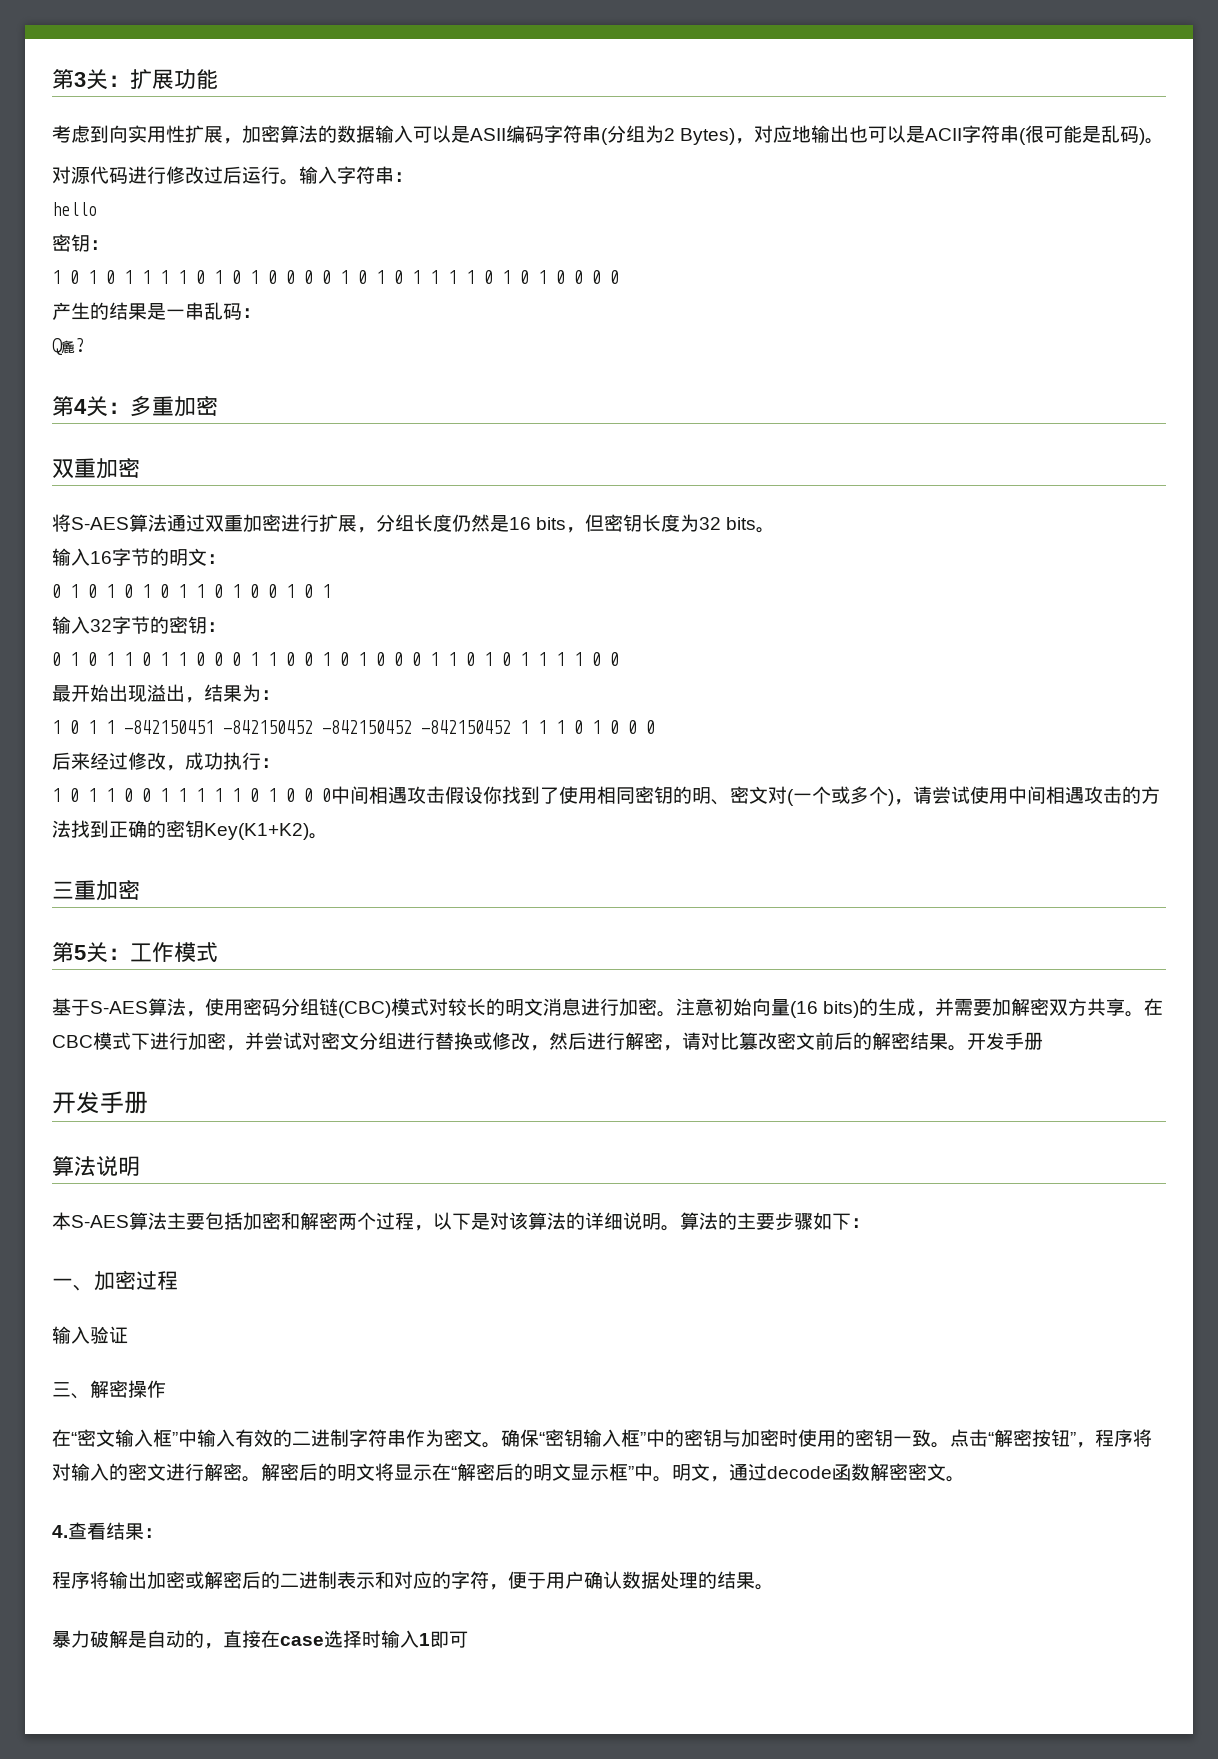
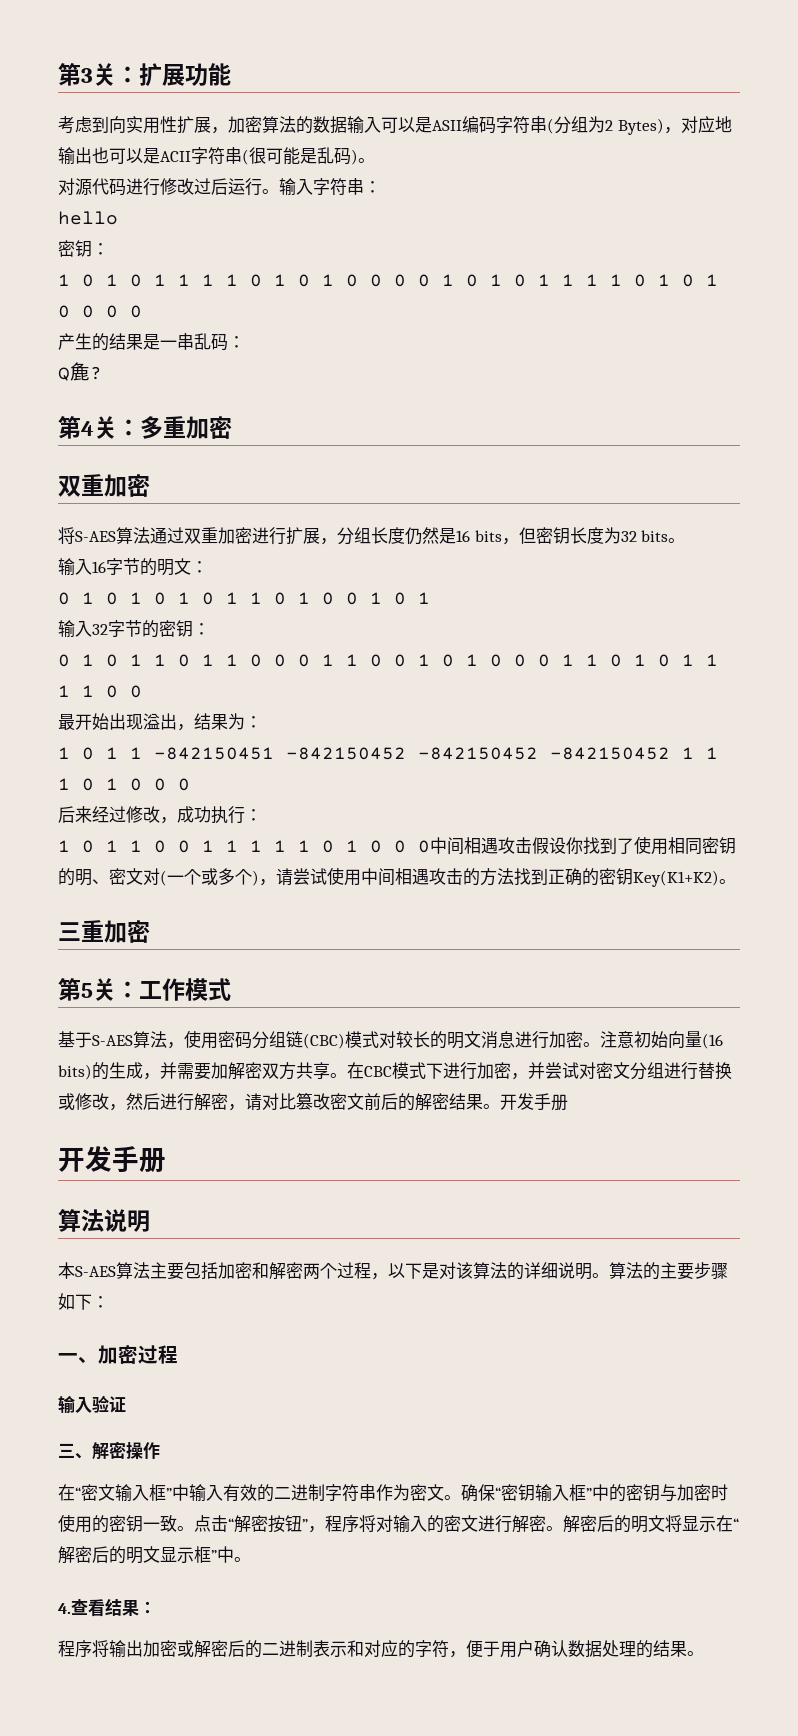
- 明文，通过decode函数解密密文。
- 暴力破解是自动的，直接在case选择时输入1即可

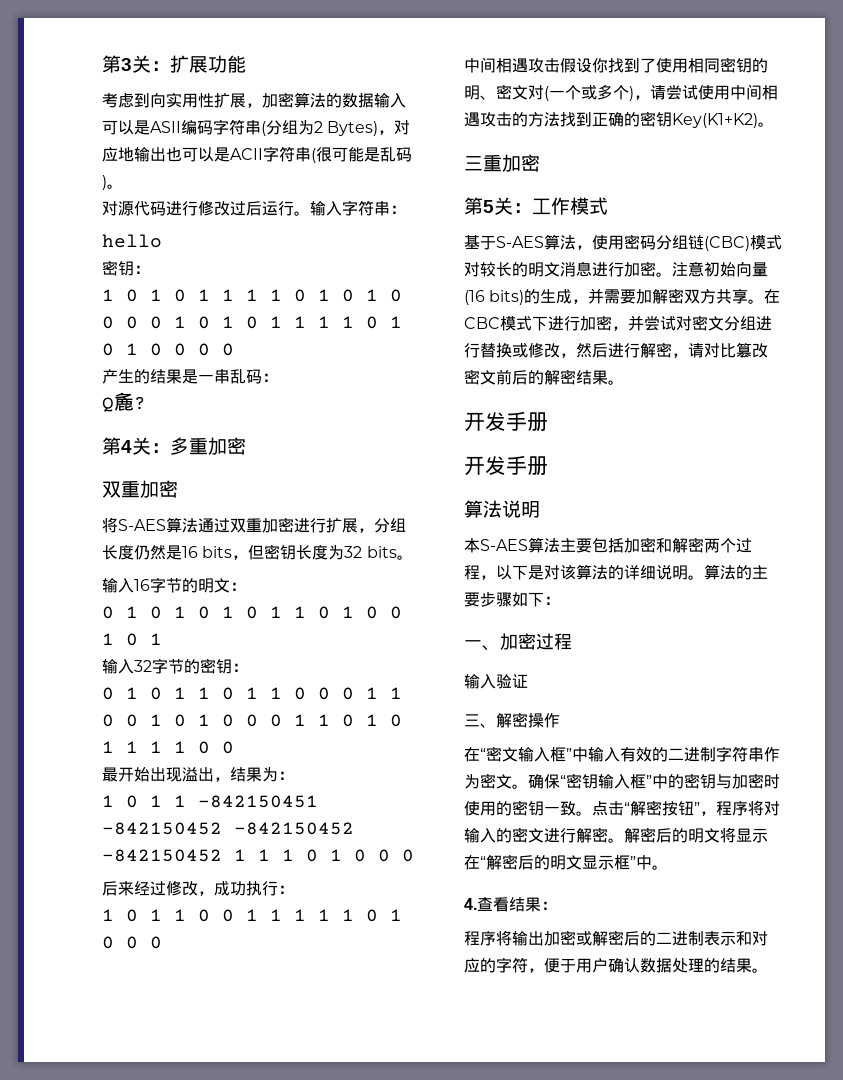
- 1 0 1 1 0 0 1 1 1 1 1 0 1 0 0 0中间相遇攻击假设你找到了使用相同密钥的明、密文对(一个或多个)，请尝试使用中间相遇攻击的方法找到正确的密钥Key(K1+K2)。
+ 1 0 1 1 0 0 1 1 1 1 1 0 1 0 0 0
+ 中间相遇攻击假设你找到了使用相同密钥的明、密文对(一个或多个)，请尝试使用中间相遇攻击的方法找到正确的密钥Key(K1+K2)。
- 在CBC模式下进行加密，并尝试对密文分组进行替换或修改，然后进行解密，请对比篡改密文前后的解密结果。开发手册
+ 在CBC模式下进行加密，并尝试对密文分组进行替换或修改，然后进行解密，请对比篡改密文前后的解密结果。
+ 开发手册

